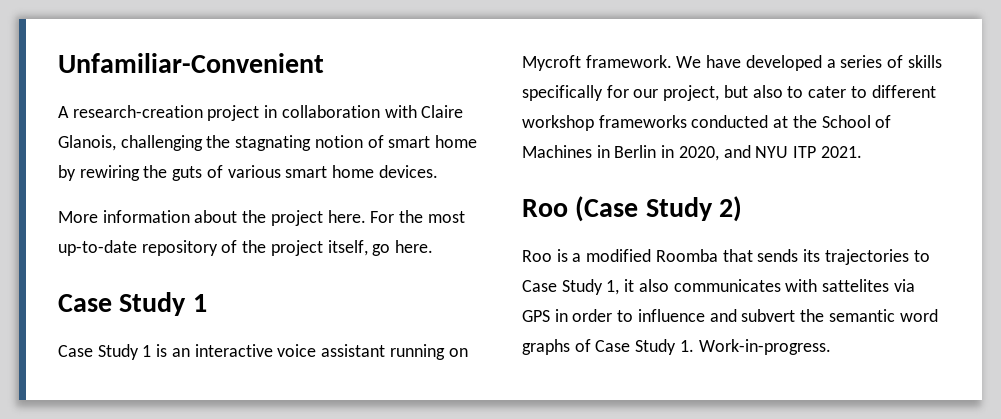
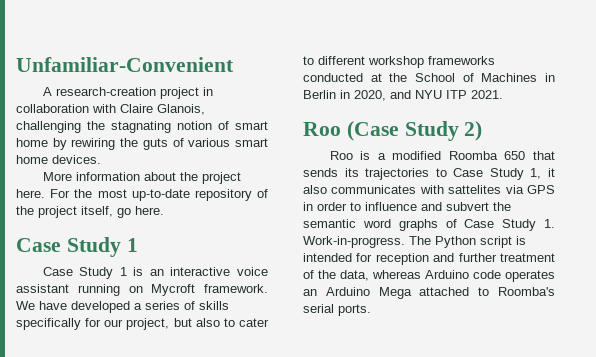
- Roo is a modified Roomba that sends its trajectories to Case Study 1, it also communicates with sattelites via GPS in order to influence and subvert the semantic word graphs of Case Study 1. Work-in-progress.
+ Roo is a modified Roomba 650 that sends its trajectories to Case Study 1, it also communicates with sattelites via GPS in order to influence and subvert the semantic word graphs of Case Study 1. Work-in-progress.
+ The Python script is intended for reception and further treatment of the data, whereas Arduino code operates an Arduino Mega attached to Roomba's serial ports.

